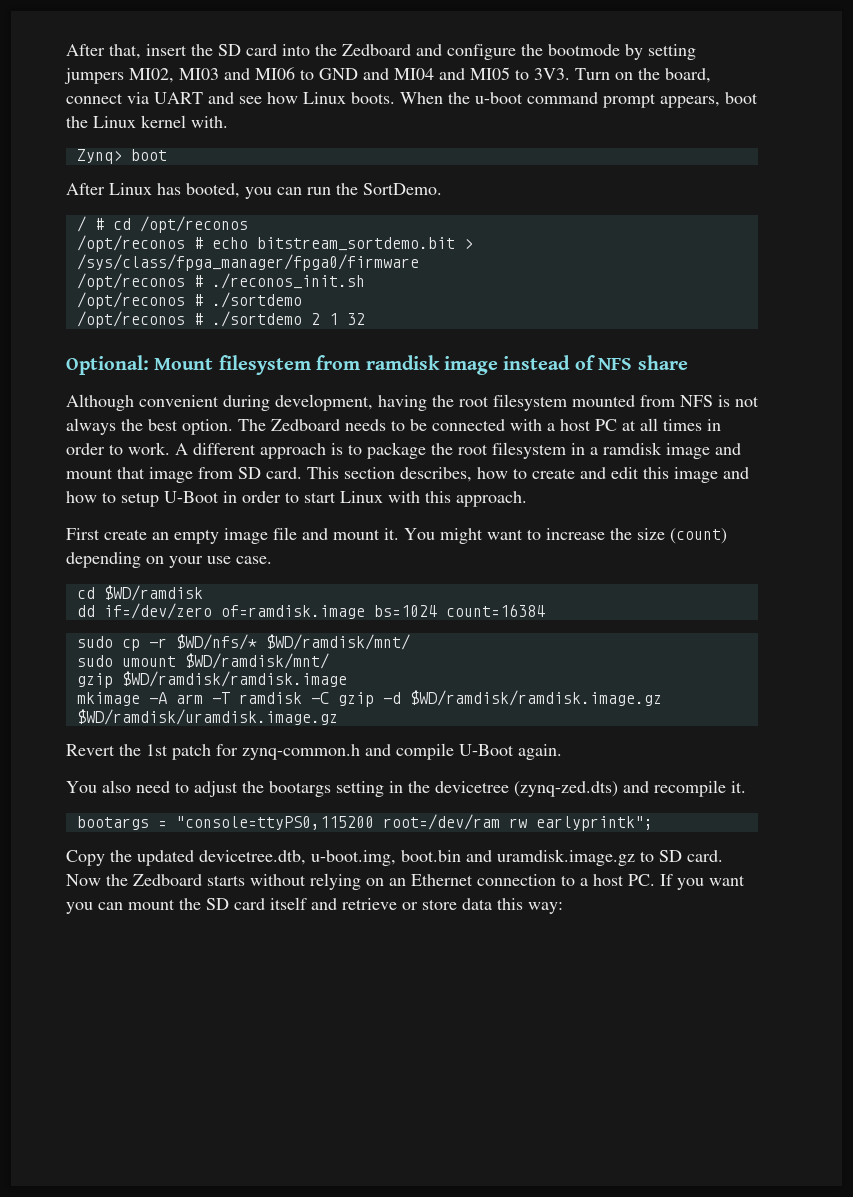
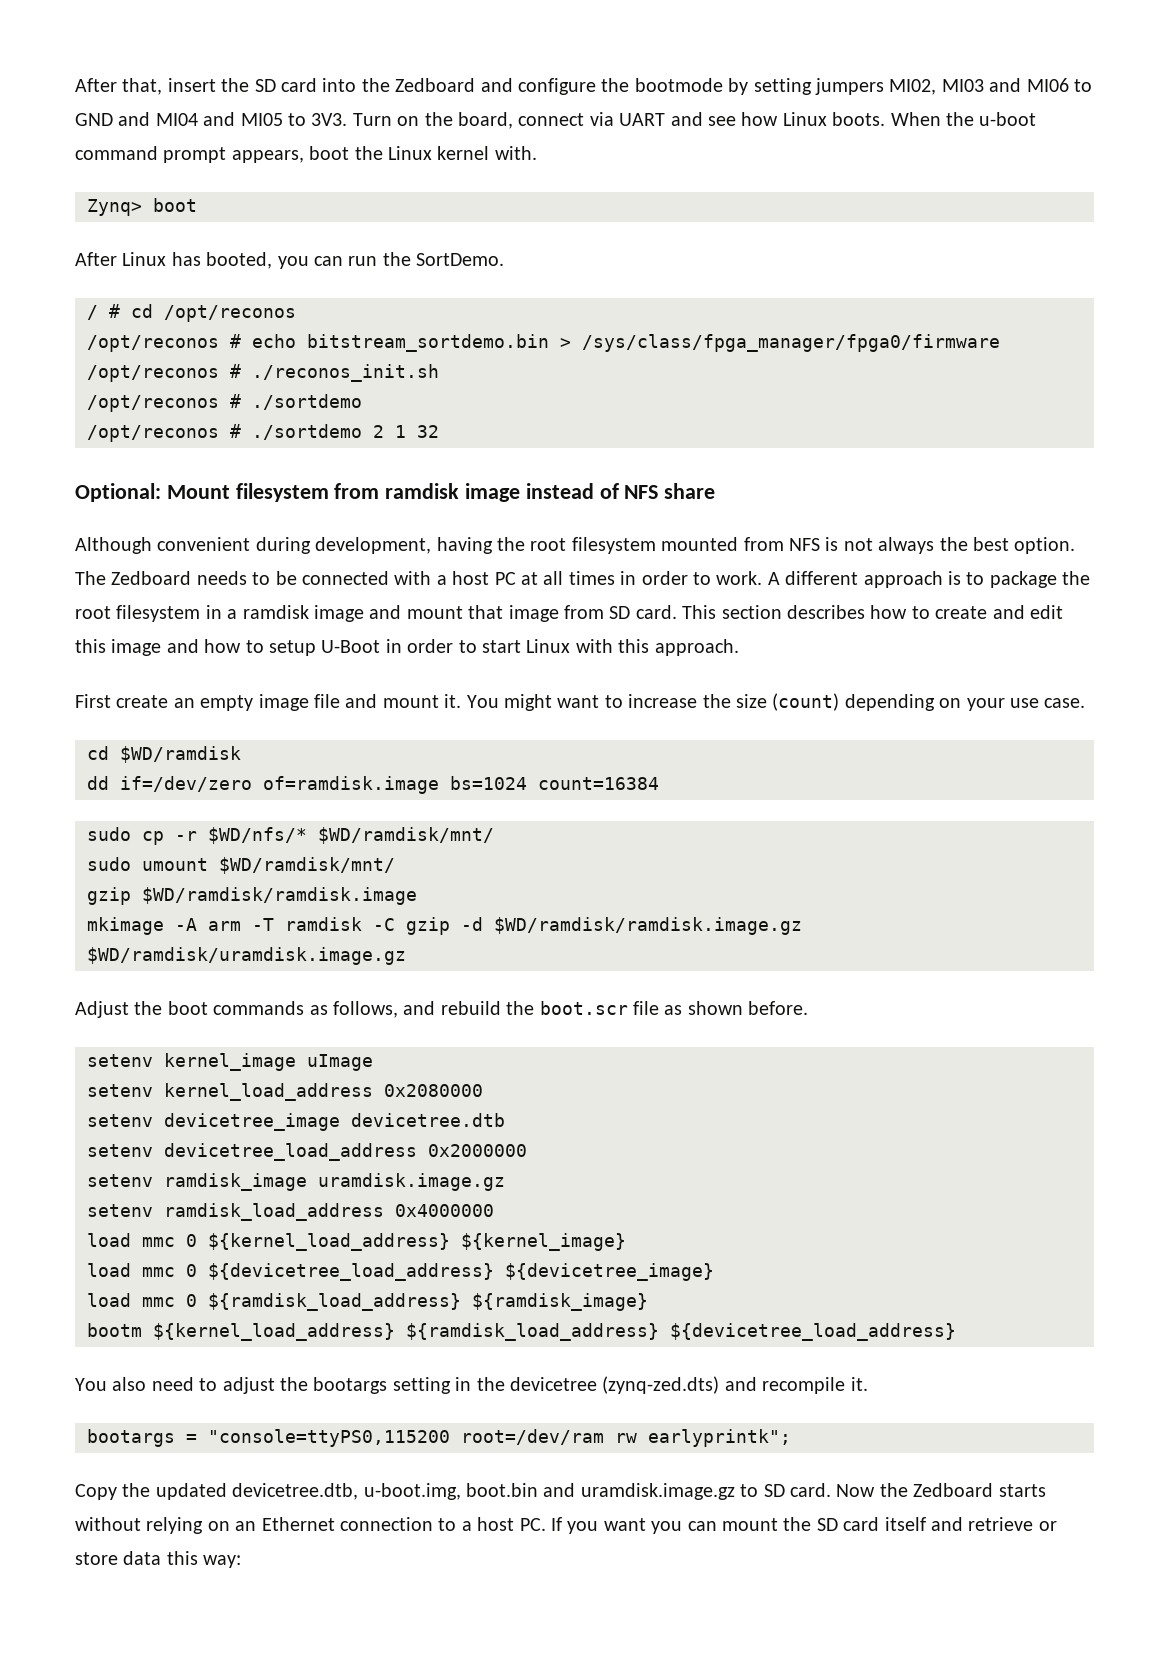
- /opt/reconos # echo bitstream_sortdemo.bit > /sys/class/fpga_manager/fpga0/firmware
+ /opt/reconos # echo bitstream_sortdemo.bin > /sys/class/fpga_manager/fpga0/firmware
- This section describes, how to create and edit this image and how to setup U-Boot in order to start Linux with this approach.
+ This section describes how to create and edit this image and how to setup U-Boot in order to start Linux with this approach.
- Revert the 1st patch for zynq-common.h and compile U-Boot again.
+ Adjust the boot commands as follows, and rebuild the boot.scr file as shown before.
+ setenv kernel_image uImage
+ setenv kernel_load_address 0x2080000
+ setenv devicetree_image devicetree.dtb
+ setenv devicetree_load_address 0x2000000
+ setenv ramdisk_image uramdisk.image.gz
+ setenv ramdisk_load_address 0x4000000
+ load mmc 0 ${kernel_load_address} ${kernel_image}
+ load mmc 0 ${devicetree_load_address} ${devicetree_image}
+ load mmc 0 ${ramdisk_load_address} ${ramdisk_image}
+ bootm ${kernel_load_address} ${ramdisk_load_address} ${devicetree_load_address}

